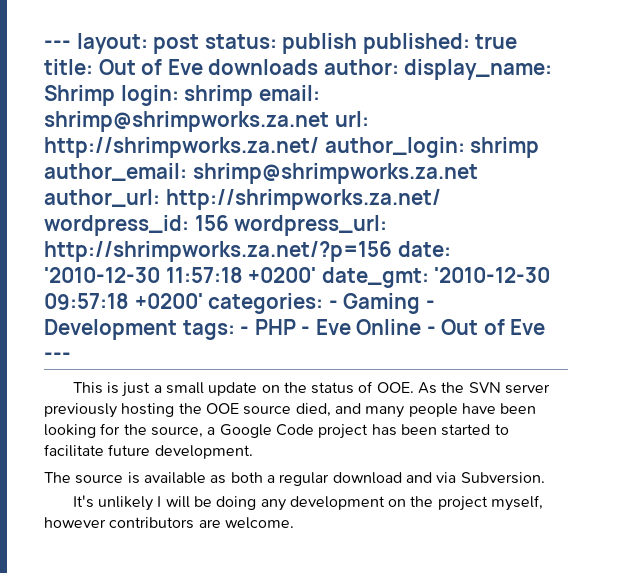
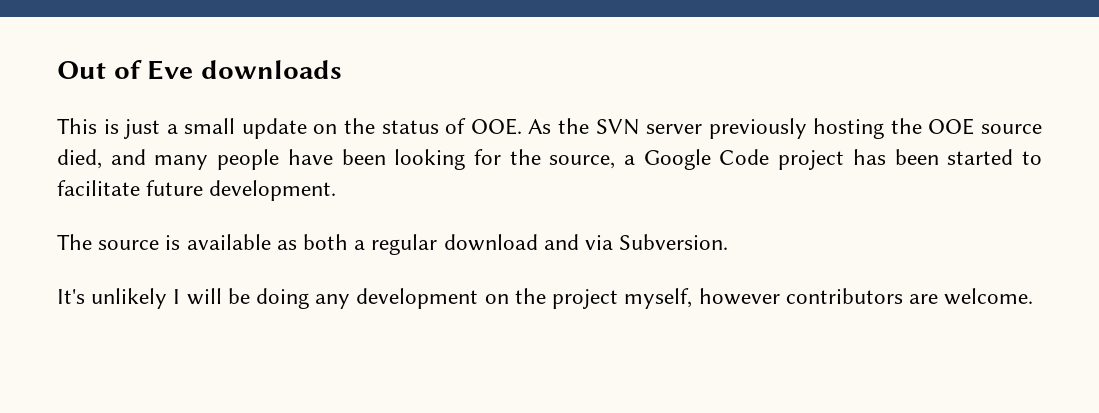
- --- layout: post status: publish published: true title: Out of Eve downloads author: display_name: Shrimp login: shrimp email: shrimp@shrimpworks.za.net url: http://shrimpworks.za.net/ author_login: shrimp author_email: shrimp@shrimpworks.za.net author_url: http://shrimpworks.za.net/ wordpress_id: 156 wordpress_url: http://shrimpworks.za.net/?p=156 date: '2010-12-30 11:57:18 +0200' date_gmt: '2010-12-30 09:57:18 +0200' categories: - Gaming - Development tags: - PHP - Eve Online - Out of Eve ---
+ Out of Eve downloads

